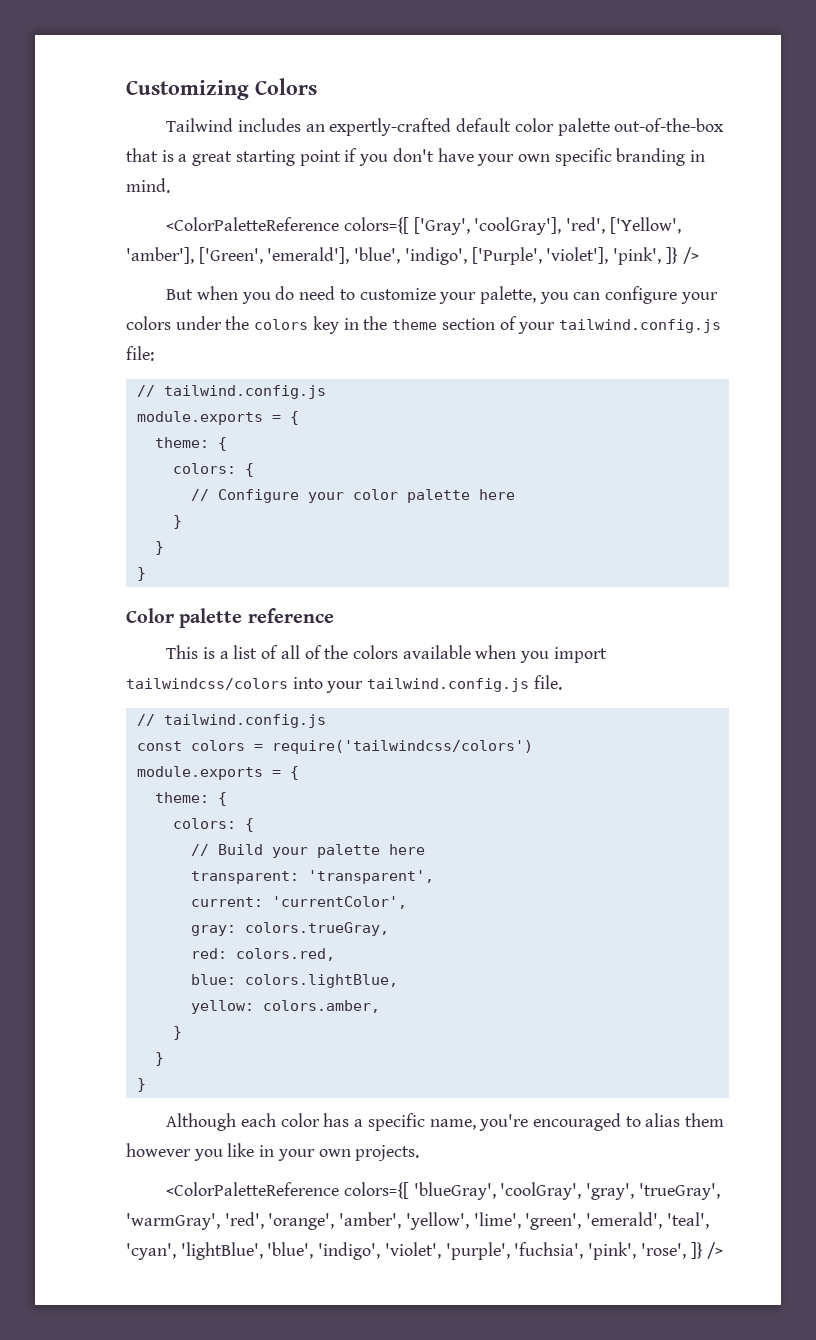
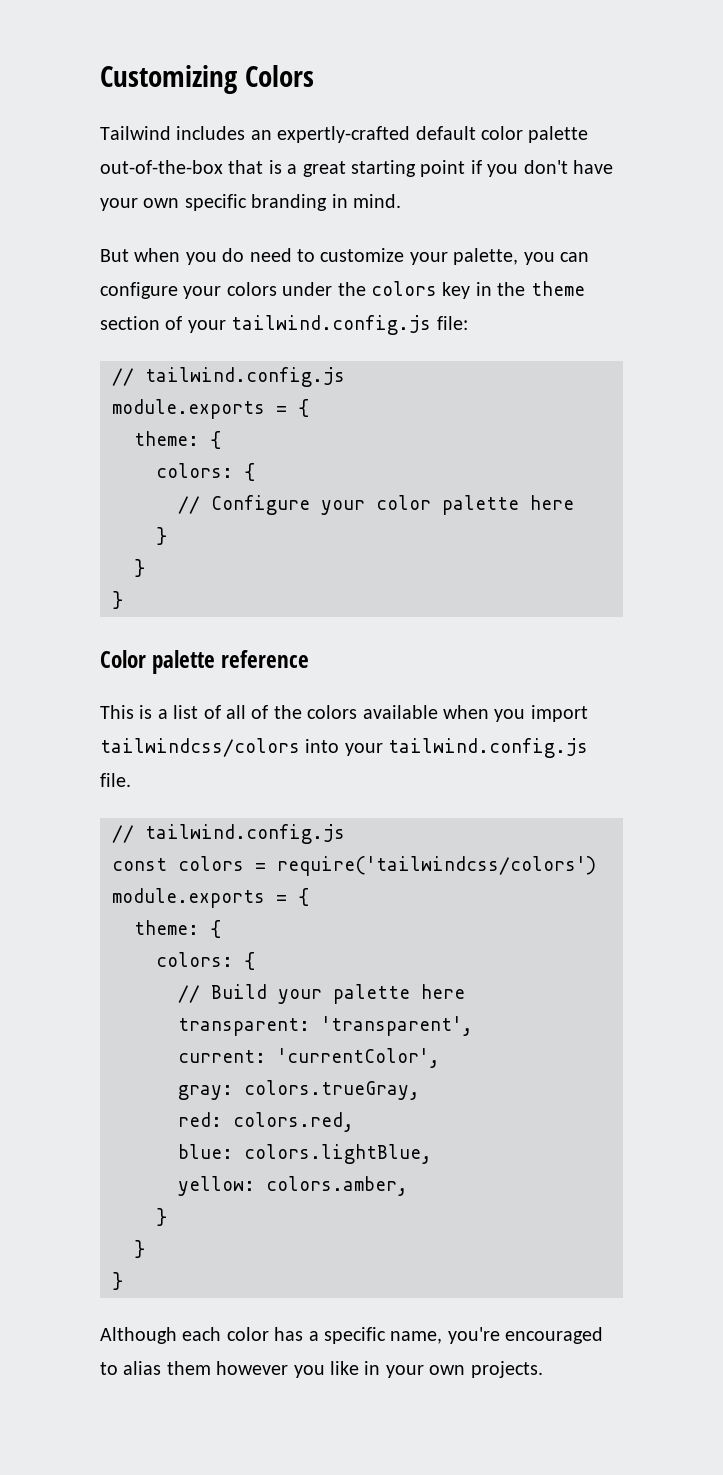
- <ColorPaletteReference colors={[ ['Gray', 'coolGray'], 'red', ['Yellow', 'amber'], ['Green', 'emerald'], 'blue', 'indigo', ['Purple', 'violet'], 'pink', ]} />
- <ColorPaletteReference colors={[ 'blueGray', 'coolGray', 'gray', 'trueGray', 'warmGray', 'red', 'orange', 'amber', 'yellow', 'lime', 'green', 'emerald', 'teal', 'cyan', 'lightBlue', 'blue', 'indigo', 'violet', 'purple', 'fuchsia', 'pink', 'rose', ]} />

